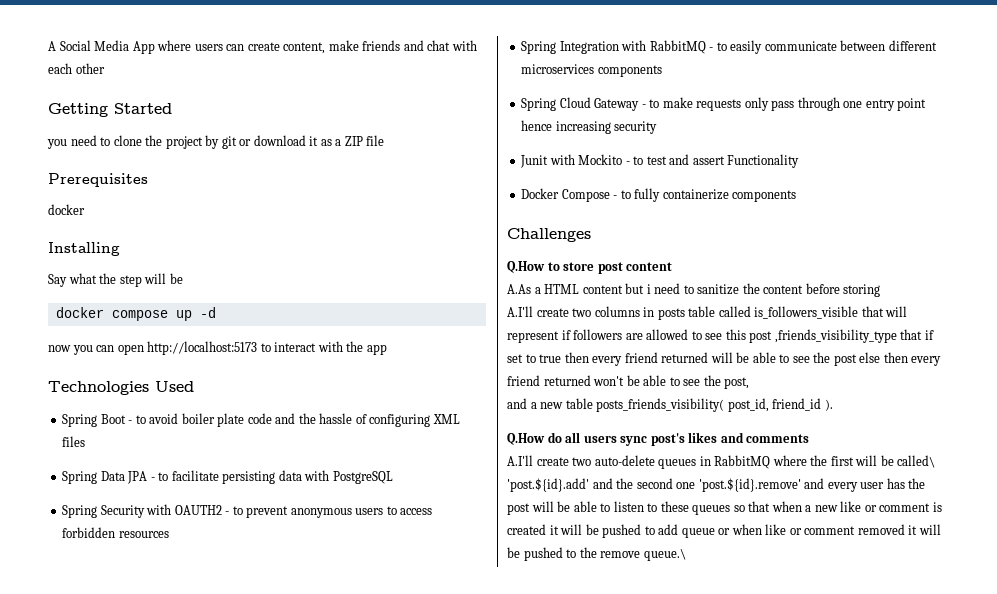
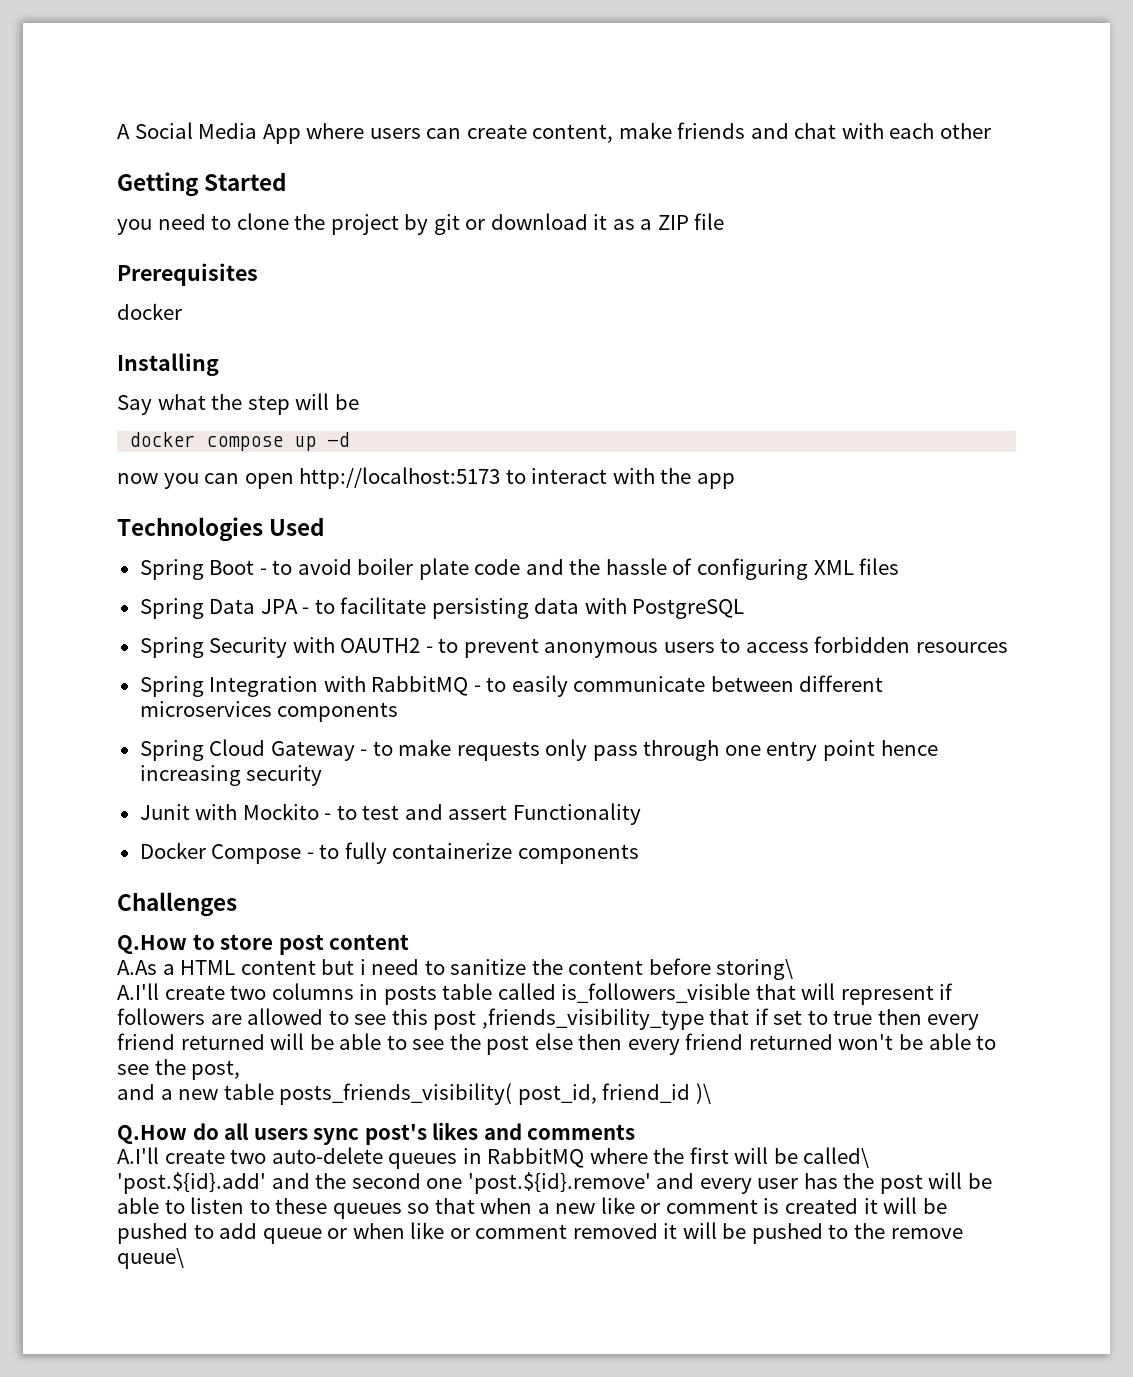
- A.As a HTML content but i need to sanitize the content before storing
+ A.As a HTML content but i need to sanitize the content before storing\
- and a new table posts_friends_visibility( post_id, friend_id ).
+ and a new table posts_friends_visibility( post_id, friend_id )\
- A.I'll create two auto-delete queues in RabbitMQ where the first will be called\ 'post.${id}.add' and the second one 'post.${id}.remove' and every user has the post will be able to listen to these queues so that when a new like or comment is created it will be pushed to add queue or when like or comment removed it will be pushed to the remove queue.\
+ A.I'll create two auto-delete queues in RabbitMQ where the first will be called\ 'post.${id}.add' and the second one 'post.${id}.remove' and every user has the post will be able to listen to these queues so that when a new like or comment is created it will be pushed to add queue or when like or comment removed it will be pushed to the remove queue\

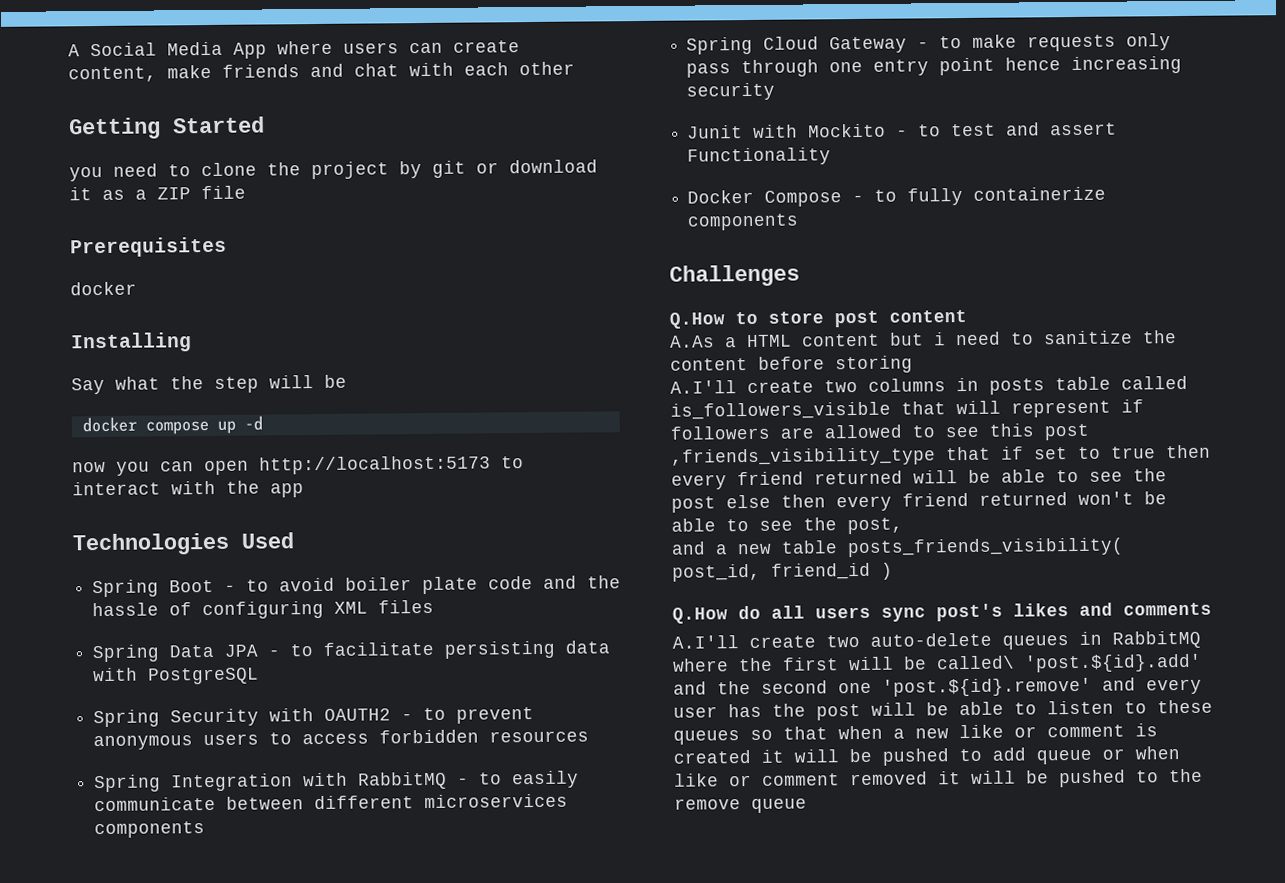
- A.As a HTML content but i need to sanitize the content before storing\
+ A.As a HTML content but i need to sanitize the content before storing
- and a new table posts_friends_visibility( post_id, friend_id )\
+ and a new table posts_friends_visibility( post_id, friend_id )
- A.I'll create two auto-delete queues in RabbitMQ where the first will be called\ 'post.${id}.add' and the second one 'post.${id}.remove' and every user has the post will be able to listen to these queues so that when a new like or comment is created it will be pushed to add queue or when like or comment removed it will be pushed to the remove queue\
+ A.I'll create two auto-delete queues in RabbitMQ where the first will be called\ 'post.${id}.add' and the second one 'post.${id}.remove' and every user has the post will be able to listen to these queues so that when a new like or comment is created it will be pushed to add queue or when like or comment removed it will be pushed to the remove queue

